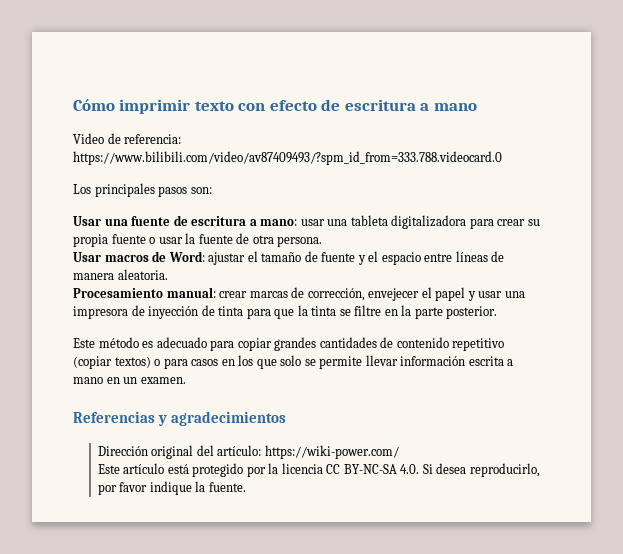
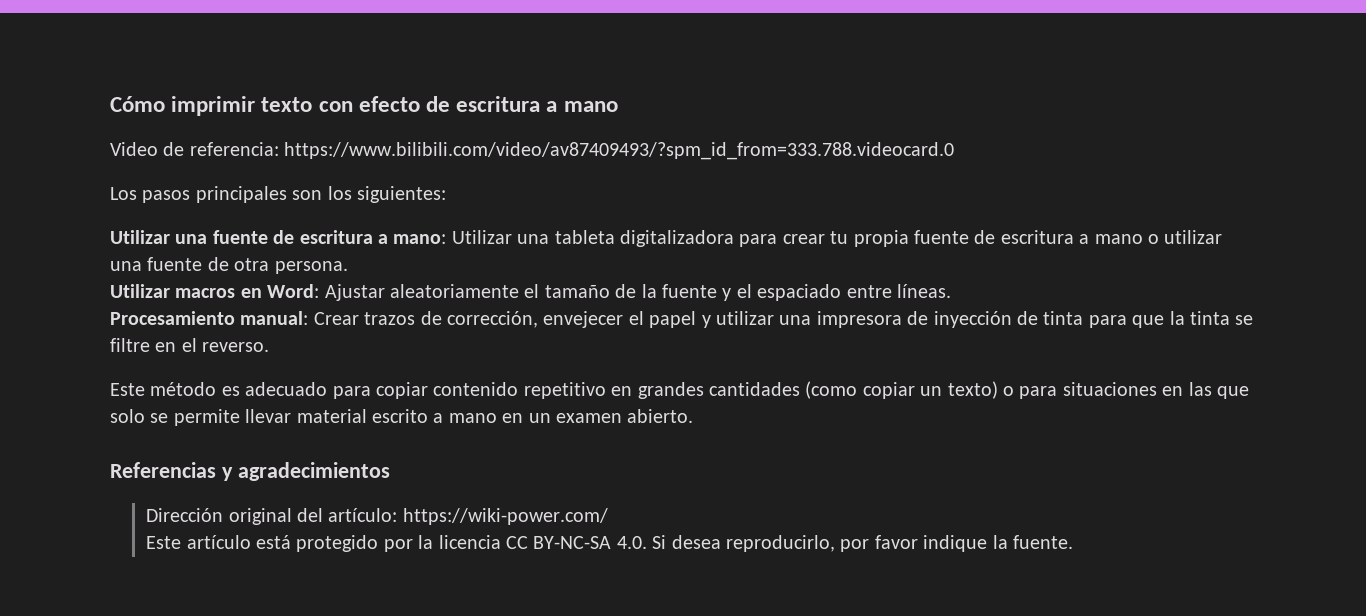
- Los principales pasos son:
- Usar una fuente de escritura a mano: usar una tableta digitalizadora para crear su propia fuente o usar la fuente de otra persona.
- Usar macros de Word: ajustar el tamaño de fuente y el espacio entre líneas de manera aleatoria.
+ Los pasos principales son los siguientes:
+ Utilizar una fuente de escritura a mano: Utilizar una tableta digitalizadora para crear tu propia fuente de escritura a mano o utilizar una fuente de otra persona.
+ Utilizar macros en Word: Ajustar aleatoriamente el tamaño de la fuente y el espaciado entre líneas.
- Procesamiento manual: crear marcas de corrección, envejecer el papel y usar una impresora de inyección de tinta para que la tinta se filtre en la parte posterior.
+ Procesamiento manual: Crear trazos de corrección, envejecer el papel y utilizar una impresora de inyección de tinta para que la tinta se filtre en el reverso.
- Este método es adecuado para copiar grandes cantidades de contenido repetitivo (copiar textos) o para casos en los que solo se permite llevar información escrita a mano en un examen.
+ Este método es adecuado para copiar contenido repetitivo en grandes cantidades (como copiar un texto) o para situaciones en las que solo se permite llevar material escrito a mano en un examen abierto.

